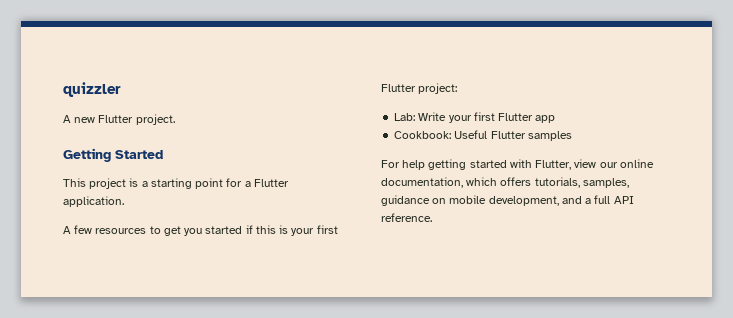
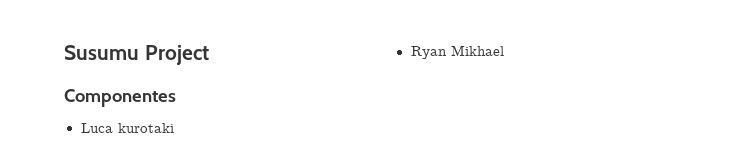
- quizzler
- A new Flutter project.
- Getting Started
- This project is a starting point for a Flutter application.
- A few resources to get you started if this is your first Flutter project:
- Lab: Write your first Flutter app
- Cookbook: Useful Flutter samples
- For help getting started with Flutter, view our online documentation, which offers tutorials, samples, guidance on mobile development, and a full API reference.
+ Susumu Project
+ Componentes
+ Luca kurotaki
+ Ryan Mikhael

